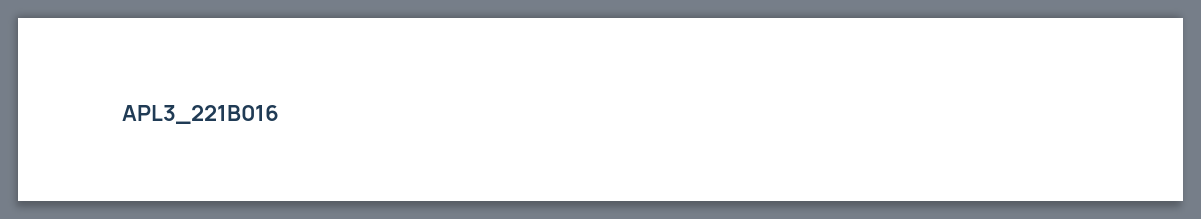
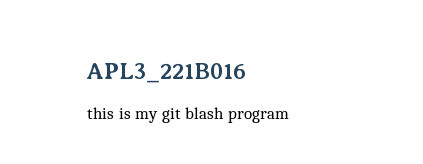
+ this is my git blash program

